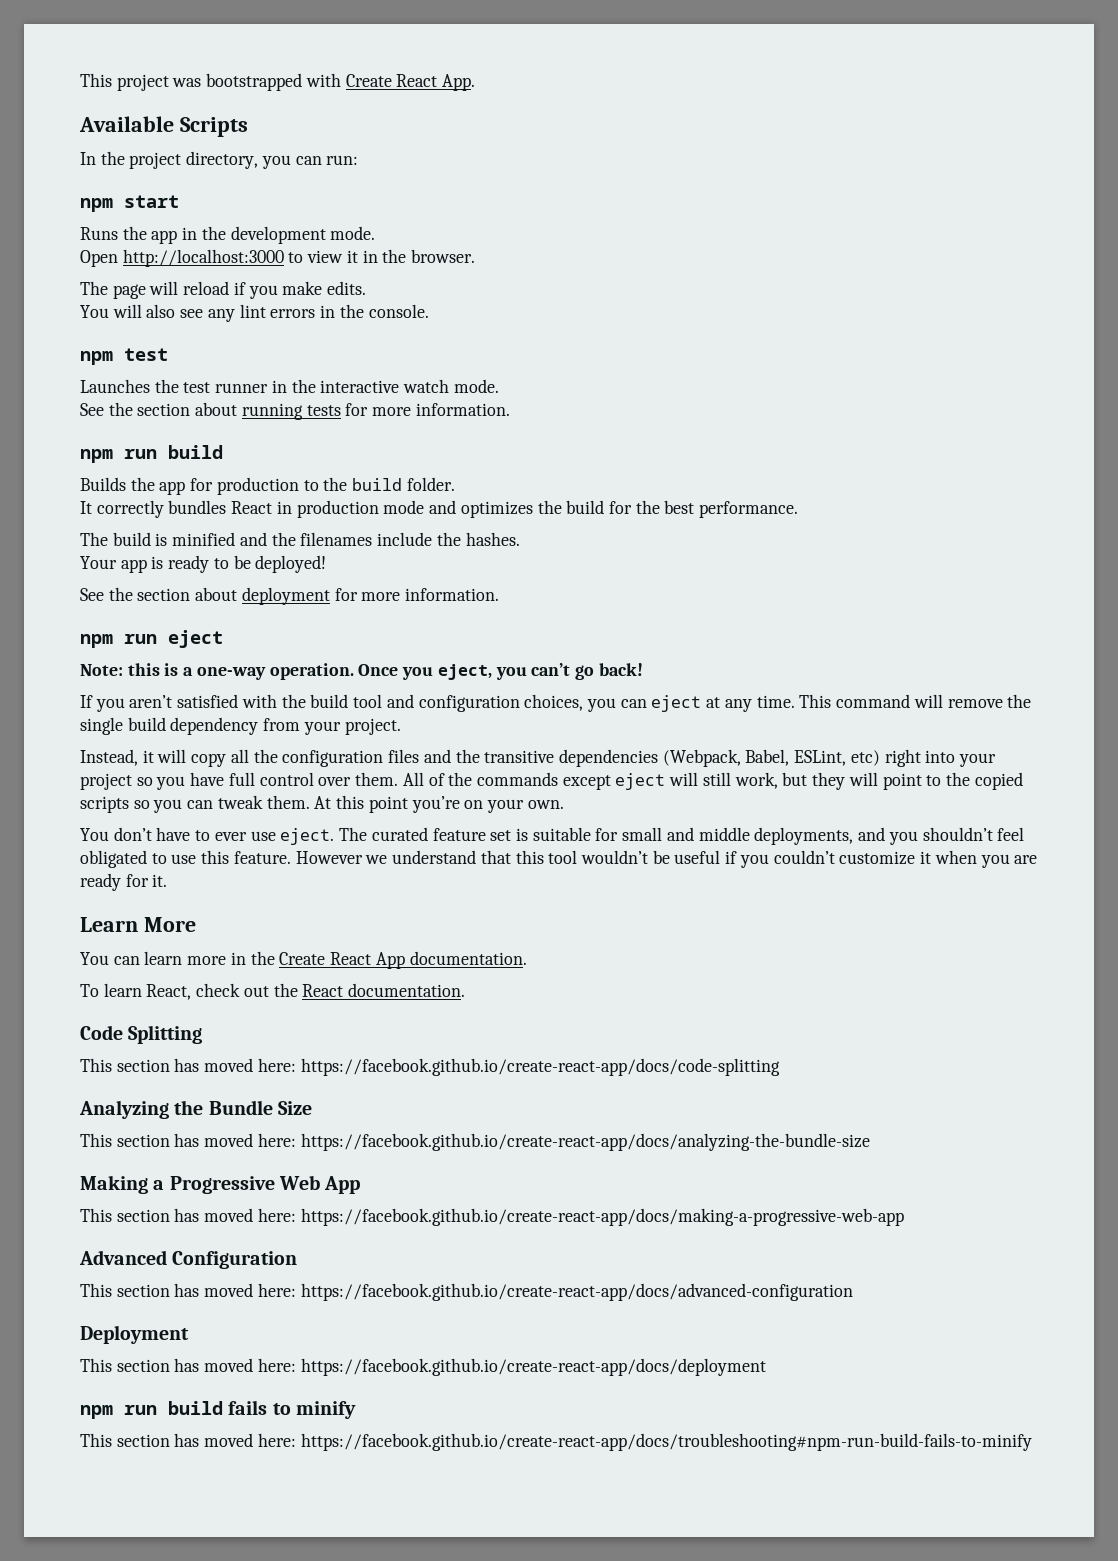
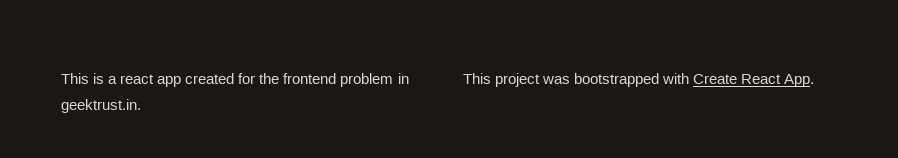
+ This is a react app created for the frontend problem in geektrust.in.
- Available Scripts
- In the project directory, you can run:
- npm start
- Runs the app in the development mode.
- Open http://localhost:3000 to view it in the browser.
- The page will reload if you make edits.
- You will also see any lint errors in the console.
- npm test
- Launches the test runner in the interactive watch mode.
- See the section about running tests for more information.
- npm run build
- Builds the app for production to the build folder.
- It correctly bundles React in production mode and optimizes the build for the best performance.
- The build is minified and the filenames include the hashes.
- Your app is ready to be deployed!
- See the section about deployment for more information.
- npm run eject
- Note: this is a one-way operation. Once you eject, you can’t go back!
- If you aren’t satisfied with the build tool and configuration choices, you can eject at any time. This command will remove the single build dependency from your project.
- Instead, it will copy all the configuration files and the transitive dependencies (Webpack, Babel, ESLint, etc) right into your project so you have full control over them. All of the commands except eject will still work, but they will point to the copied scripts so you can tweak them. At this point you’re on your own.
- You don’t have to ever use eject. The curated feature set is suitable for small and middle deployments, and you shouldn’t feel obligated to use this feature. However we understand that this tool wouldn’t be useful if you couldn’t customize it when you are ready for it.
- Learn More
- You can learn more in the Create React App documentation.
- To learn React, check out the React documentation.
- Code Splitting
- This section has moved here: https://facebook.github.io/create-react-app/docs/code-splitting
- Analyzing the Bundle Size
- This section has moved here: https://facebook.github.io/create-react-app/docs/analyzing-the-bundle-size
- Making a Progressive Web App
- This section has moved here: https://facebook.github.io/create-react-app/docs/making-a-progressive-web-app
- Advanced Configuration
- This section has moved here: https://facebook.github.io/create-react-app/docs/advanced-configuration
- Deployment
- This section has moved here: https://facebook.github.io/create-react-app/docs/deployment
- npm run build fails to minify
- This section has moved here: https://facebook.github.io/create-react-app/docs/troubleshooting#npm-run-build-fails-to-minify

